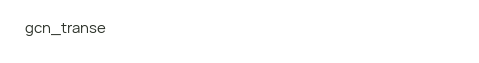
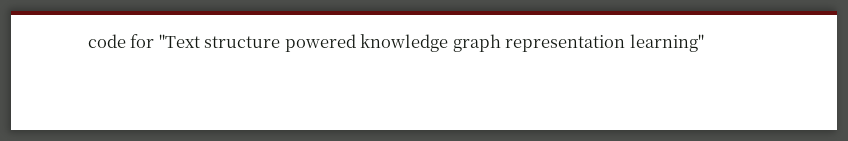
- gcn_transe
+ code for "Text structure powered knowledge graph representation learning"

